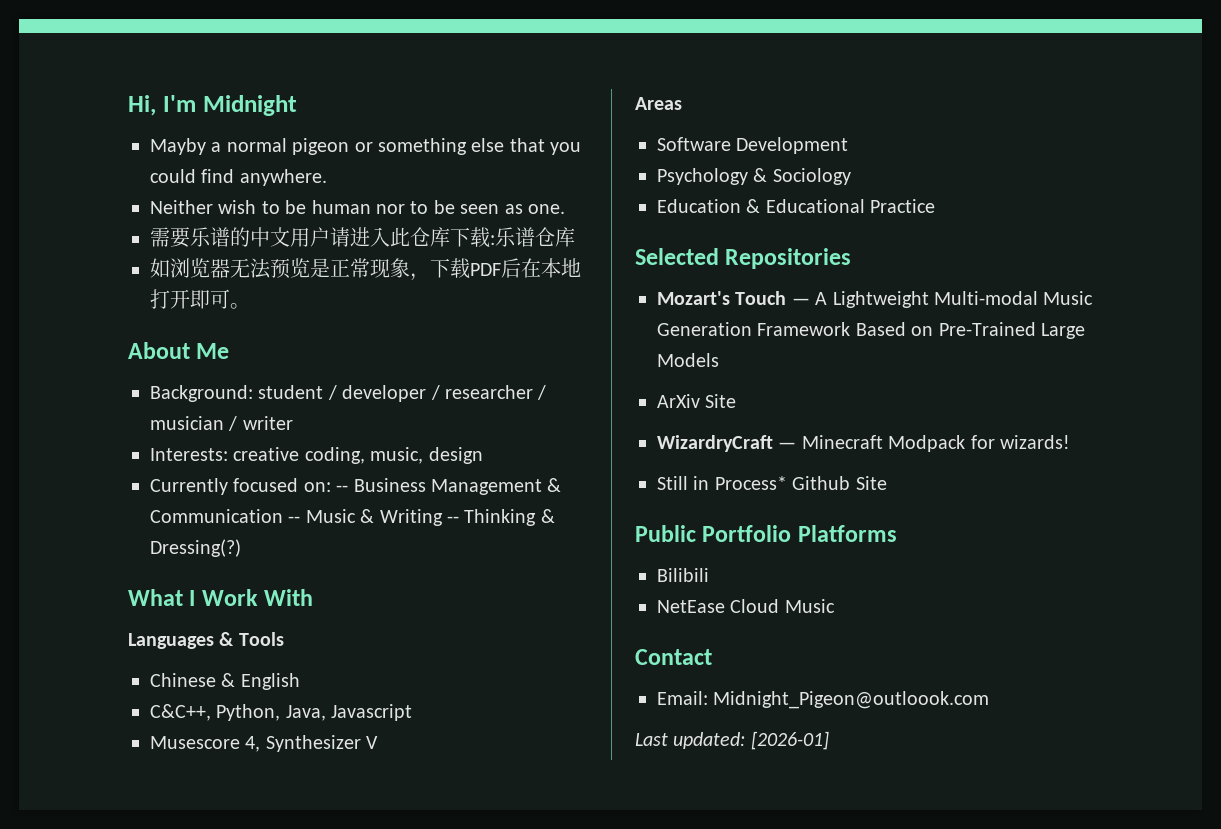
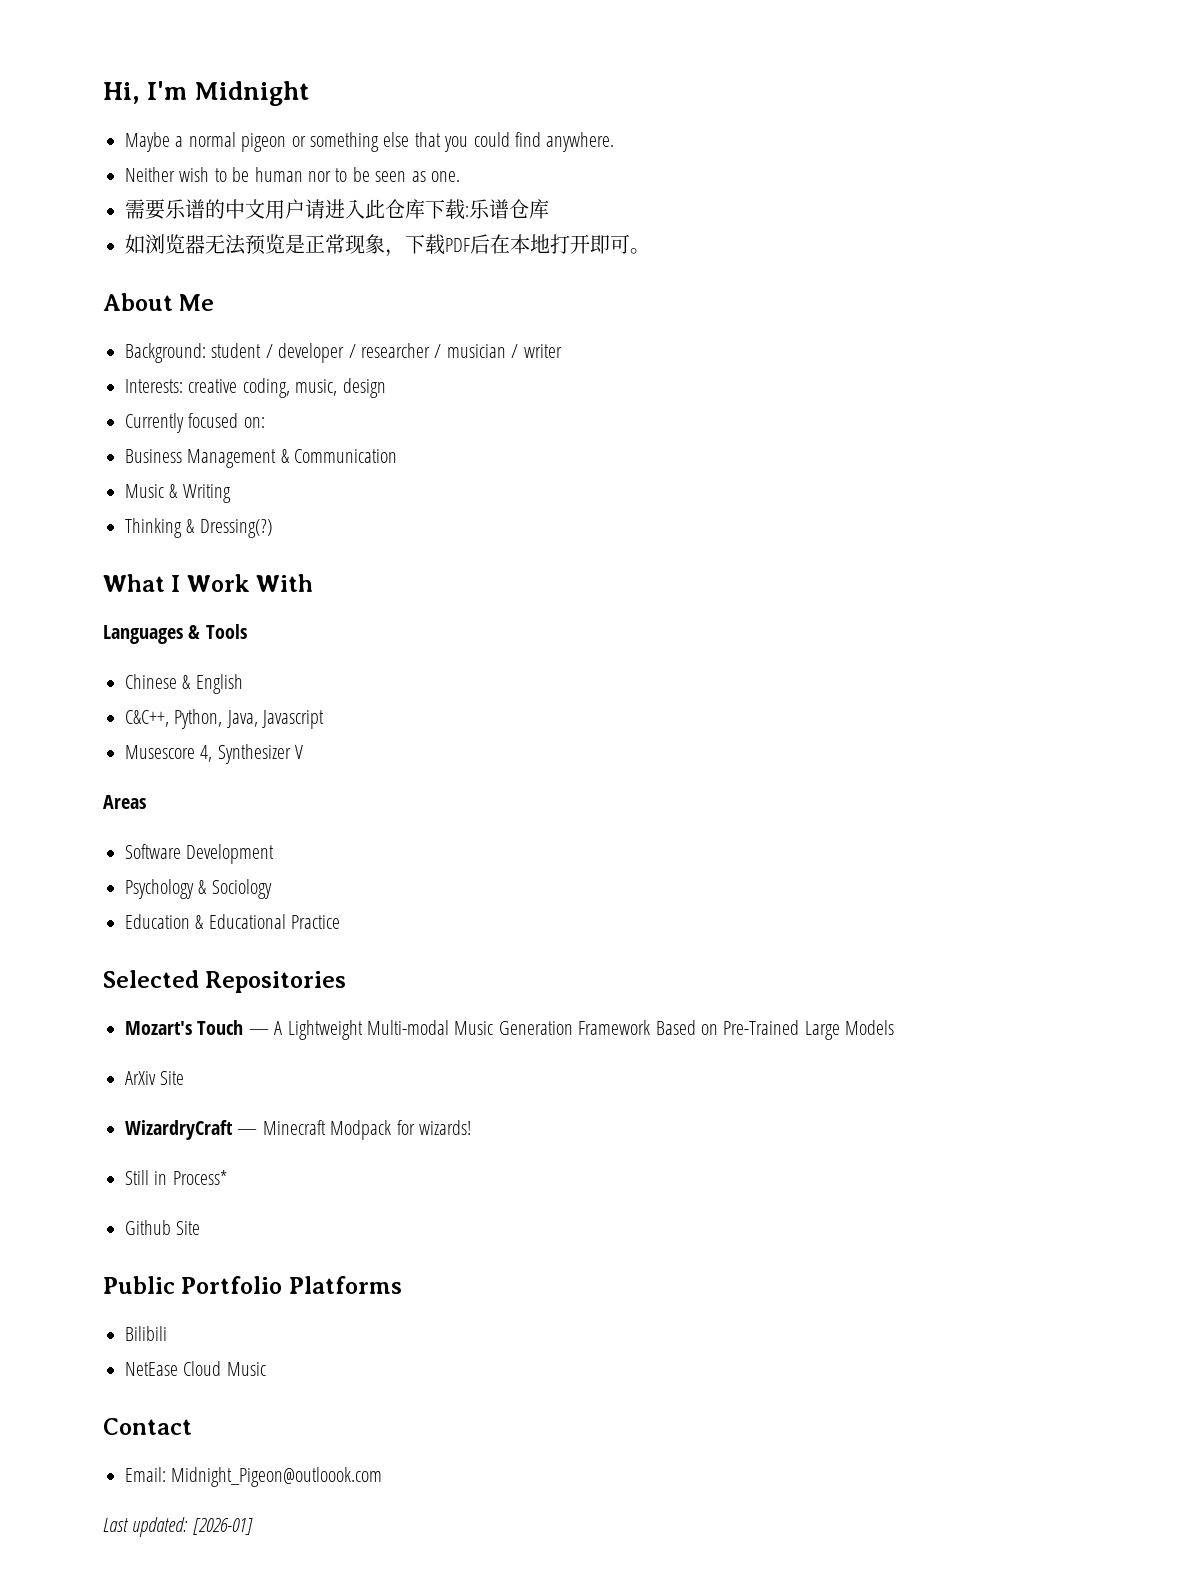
- Mayby a normal pigeon or something else that you could find anywhere.
+ Maybe a normal pigeon or something else that you could find anywhere.
- Currently focused on: -- Business Management & Communication -- Music & Writing -- Thinking & Dressing(?)
+ Currently focused on:
+ Business Management & Communication
+ Music & Writing
+ Thinking & Dressing(?)
- Still in Process* Github Site
+ Still in Process*
+ Github Site

